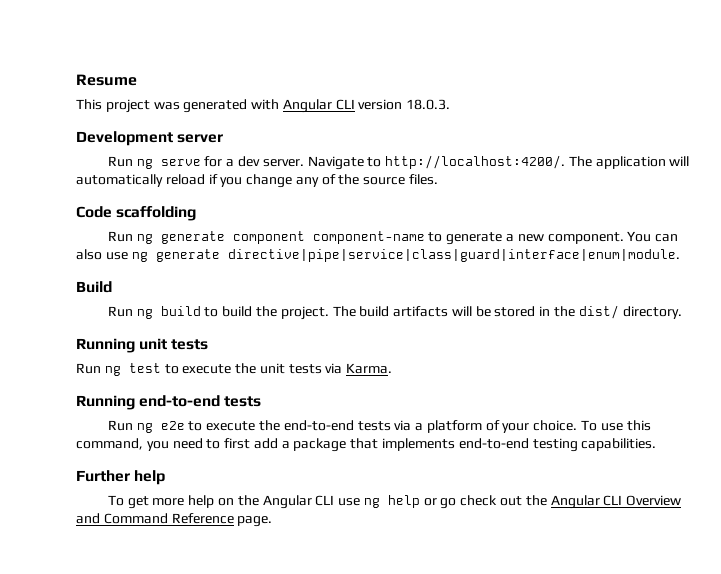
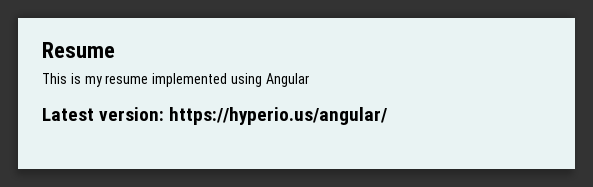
- This project was generated with Angular CLI version 18.0.3.
- Development server
- Run ng serve for a dev server. Navigate to http://localhost:4200/. The application will automatically reload if you change any of the source files.
- Code scaffolding
- Run ng generate component component-name to generate a new component. You can also use ng generate directive|pipe|service|class|guard|interface|enum|module.
- Build
- Run ng build to build the project. The build artifacts will be stored in the dist/ directory.
- Running unit tests
- Run ng test to execute the unit tests via Karma.
- Running end-to-end tests
- Run ng e2e to execute the end-to-end tests via a platform of your choice. To use this command, you need to first add a package that implements end-to-end testing capabilities.
- Further help
- To get more help on the Angular CLI use ng help or go check out the Angular CLI Overview and Command Reference page.
+ This is my resume implemented using Angular
+ Latest version: https://hyperio.us/angular/

